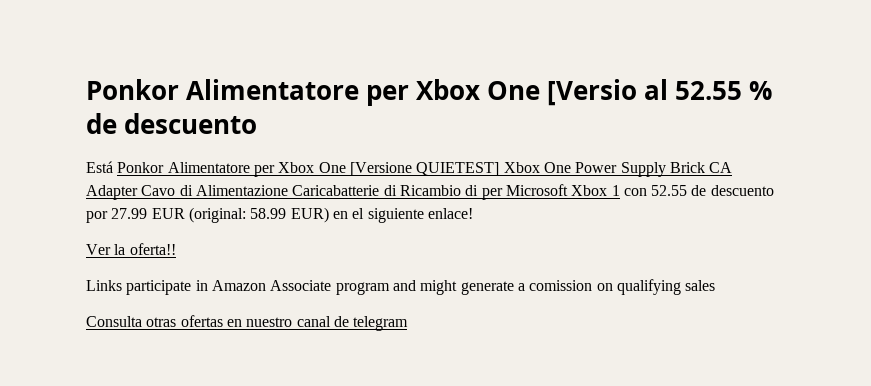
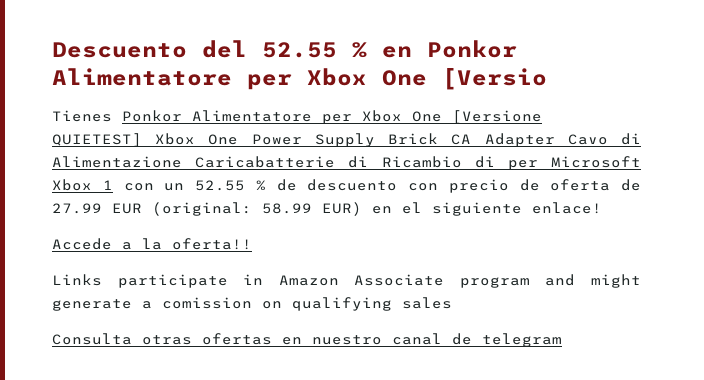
- Ponkor Alimentatore per Xbox One [Versio al 52.55 % de descuento
- Está Ponkor Alimentatore per Xbox One [Versione QUIETEST] Xbox One Power Supply Brick CA Adapter Cavo di Alimentazione Caricabatterie di Ricambio di per Microsoft Xbox 1 con 52.55 de descuento por 27.99 EUR (original: 58.99 EUR) en el siguiente enlace!
+ Descuento del 52.55 % en Ponkor Alimentatore per Xbox One [Versio
+ Tienes Ponkor Alimentatore per Xbox One [Versione QUIETEST] Xbox One Power Supply Brick CA Adapter Cavo di Alimentazione Caricabatterie di Ricambio di per Microsoft Xbox 1 con un 52.55 % de descuento con precio de oferta de 27.99 EUR (original: 58.99 EUR) en el siguiente enlace!
- Ver la oferta!!
+ Accede a la oferta!!

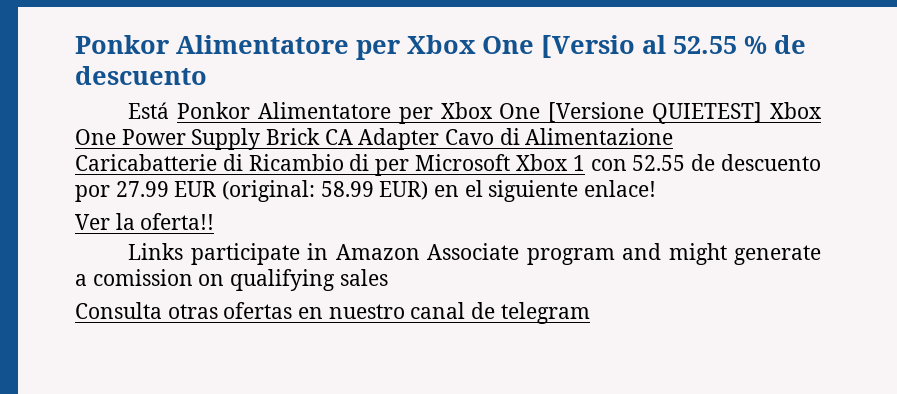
- Descuento del 52.55 % en Ponkor Alimentatore per Xbox One [Versio
- Tienes Ponkor Alimentatore per Xbox One [Versione QUIETEST] Xbox One Power Supply Brick CA Adapter Cavo di Alimentazione Caricabatterie di Ricambio di per Microsoft Xbox 1 con un 52.55 % de descuento con precio de oferta de 27.99 EUR (original: 58.99 EUR) en el siguiente enlace!
+ Ponkor Alimentatore per Xbox One [Versio al 52.55 % de descuento
+ Está Ponkor Alimentatore per Xbox One [Versione QUIETEST] Xbox One Power Supply Brick CA Adapter Cavo di Alimentazione Caricabatterie di Ricambio di per Microsoft Xbox 1 con 52.55 de descuento por 27.99 EUR (original: 58.99 EUR) en el siguiente enlace!
- Accede a la oferta!!
+ Ver la oferta!!

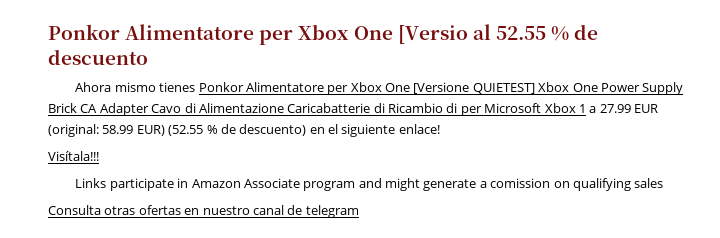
- Está Ponkor Alimentatore per Xbox One [Versione QUIETEST] Xbox One Power Supply Brick CA Adapter Cavo di Alimentazione Caricabatterie di Ricambio di per Microsoft Xbox 1 con 52.55 de descuento por 27.99 EUR (original: 58.99 EUR) en el siguiente enlace!
+ Ahora mismo tienes Ponkor Alimentatore per Xbox One [Versione QUIETEST] Xbox One Power Supply Brick CA Adapter Cavo di Alimentazione Caricabatterie di Ricambio di per Microsoft Xbox 1 a 27.99 EUR (original: 58.99 EUR) (52.55 % de descuento) en el siguiente enlace!
- Ver la oferta!!
+ Visítala!!!

